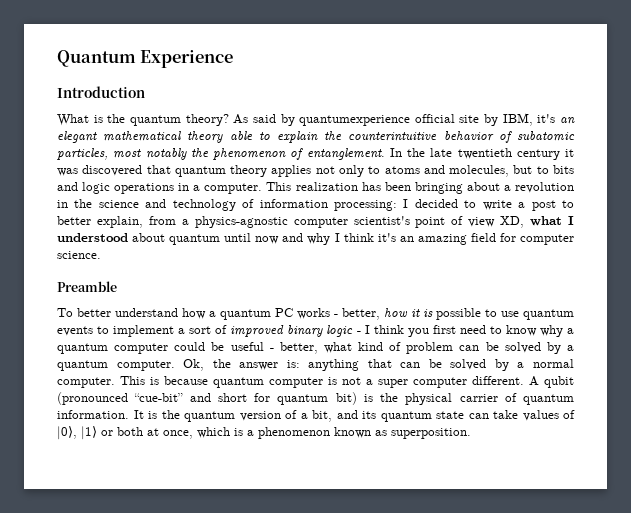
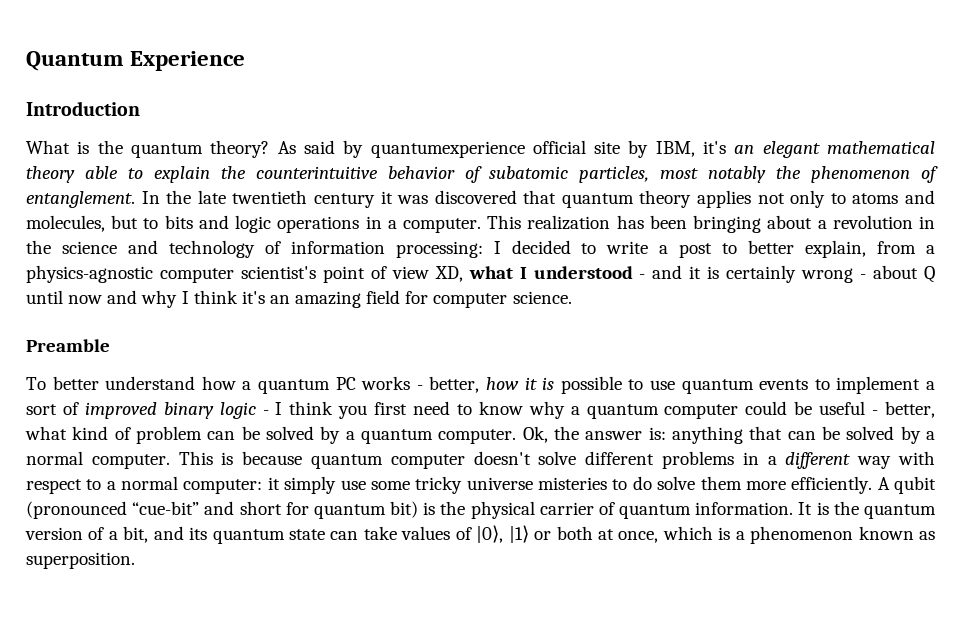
- This realization has been bringing about a revolution in the science and technology of information processing: I decided to write a post to better explain, from a physics-agnostic computer scientist's point of view XD, what I understood about quantum until now and why I think it's an amazing field for computer science.
+ This realization has been bringing about a revolution in the science and technology of information processing: I decided to write a post to better explain, from a physics-agnostic computer scientist's point of view XD, what I understood - and it is certainly wrong - about Q until now and why I think it's an amazing field for computer science.
- This is because quantum computer is not a super computer different.
+ This is because quantum computer doesn't solve different problems in a different way with respect to a normal computer: it simply use some tricky universe misteries to do solve them more efficiently.

